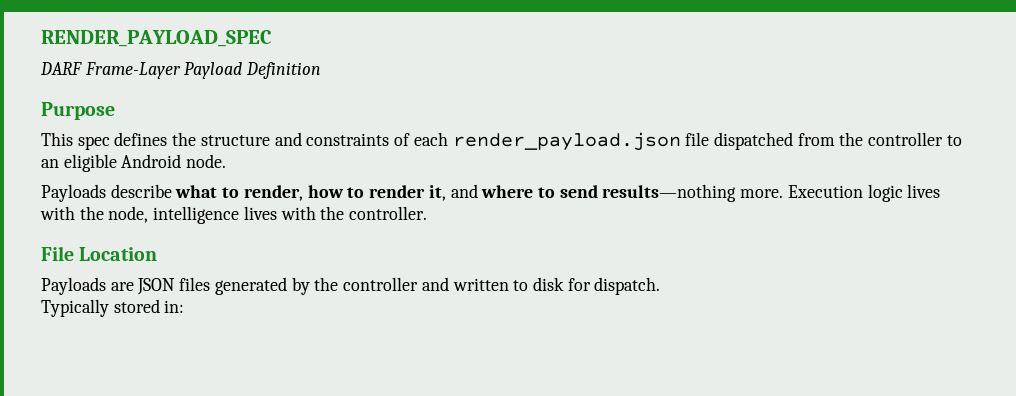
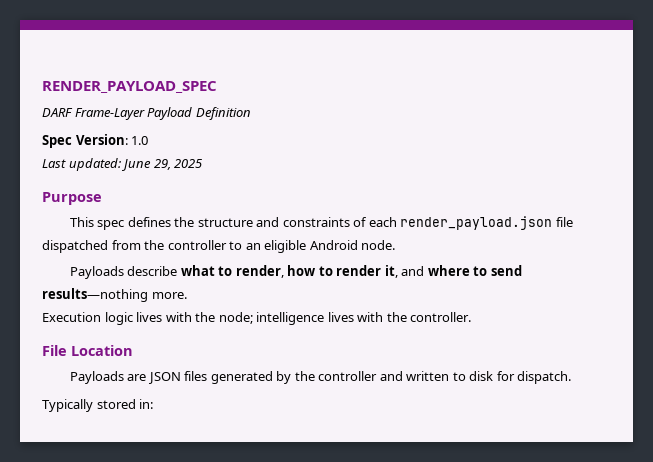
+ Spec Version: 1.0
+ Last updated: June 29, 2025
- Payloads describe what to render, how to render it, and where to send results—nothing more. Execution logic lives with the node, intelligence lives with the controller.
+ Payloads describe what to render, how to render it, and where to send results—nothing more.
+ Execution logic lives with the node; intelligence lives with the controller.

